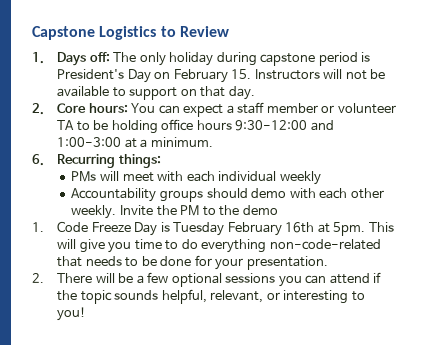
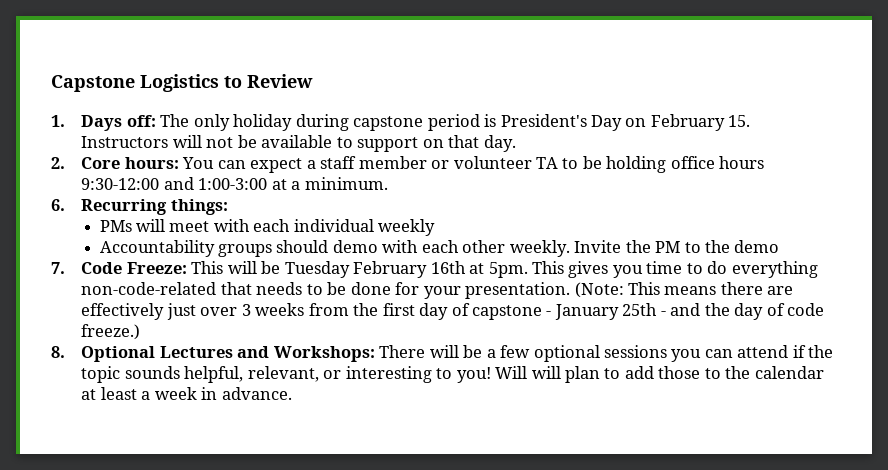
- 1. Code Freeze Day is Tuesday February 16th at 5pm.
+ 7. Code Freeze: This will be Tuesday February 16th at 5pm.
- This will give you time to do everything non-code-related that needs to be done for your presentation.
- 2. There will be a few optional sessions you can attend if the topic sounds helpful, relevant, or interesting to you!
+ This gives you time to do everything non-code-related that needs to be done for your presentation. (Note: This means there are effectively just over 3 weeks from the first day of capstone - January 25th - and the day of code freeze.)
+ 8. Optional Lectures and Workshops: There will be a few optional sessions you can attend if the topic sounds helpful, relevant, or interesting to you!
+ Will will plan to add those to the calendar at least a week in advance.

